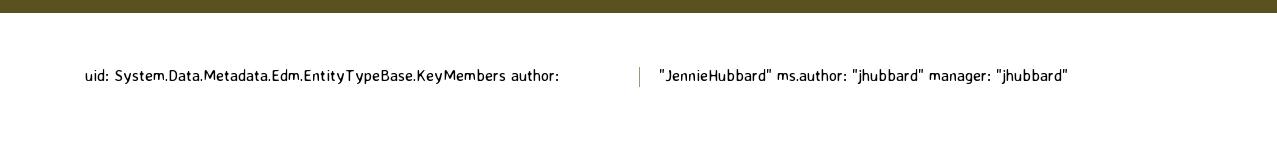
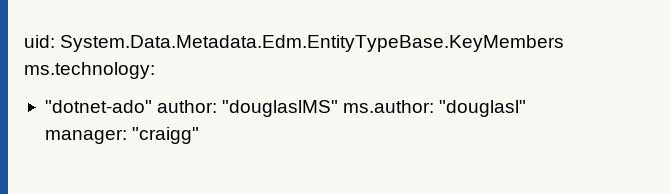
- uid: System.Data.Metadata.Edm.EntityTypeBase.KeyMembers author: "JennieHubbard" ms.author: "jhubbard" manager: "jhubbard"
+ uid: System.Data.Metadata.Edm.EntityTypeBase.KeyMembers ms.technology:
+ "dotnet-ado" author: "douglaslMS" ms.author: "douglasl" manager: "craigg"

